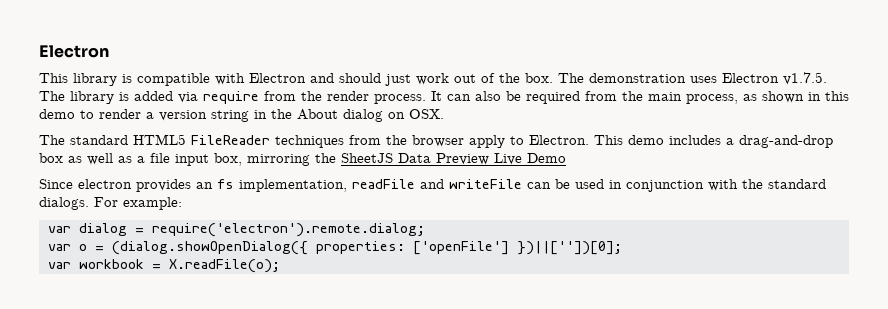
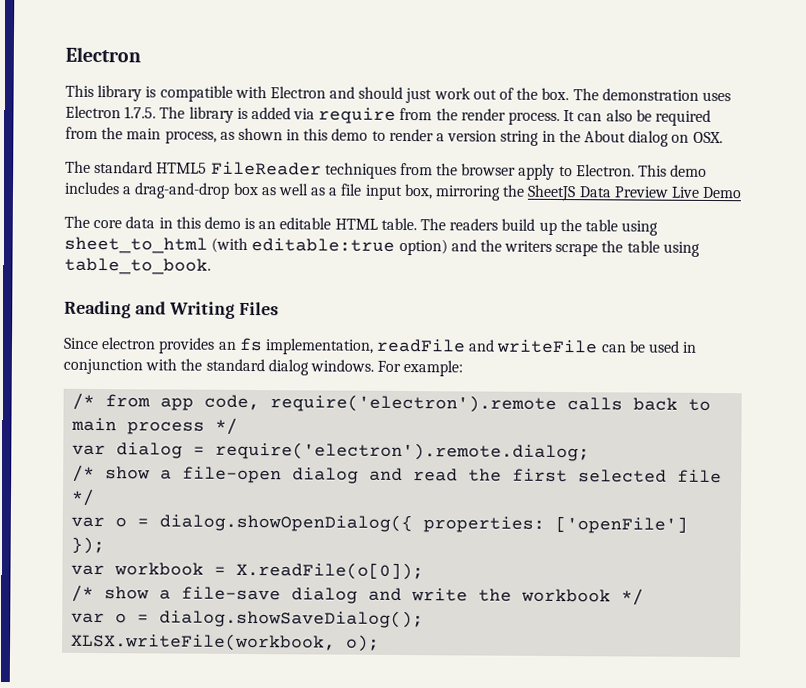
- The demonstration uses Electron v1.7.5. The library is added via require from the render process.
+ The demonstration uses Electron 1.7.5. The library is added via require from the render process.
+ The core data in this demo is an editable HTML table. The readers build up the table using sheet_to_html (with editable:true option) and the writers scrape the table using table_to_book.
+ Reading and Writing Files
- Since electron provides an fs implementation, readFile and writeFile can be used in conjunction with the standard dialogs.
+ Since electron provides an fs implementation, readFile and writeFile can be used in conjunction with the standard dialog windows.
+ /* from app code, require('electron').remote calls back to main process */
  var dialog = require('electron').remote.dialog;
- var o = (dialog.showOpenDialog({ properties: ['openFile'] })||[''])[0];
+ /* show a file-open dialog and read the first selected file */
+ var o = dialog.showOpenDialog({ properties: ['openFile'] });
- var workbook = X.readFile(o);
+ var workbook = X.readFile(o[0]);
+ /* show a file-save dialog and write the workbook */
+ var o = dialog.showSaveDialog();
+ XLSX.writeFile(workbook, o);

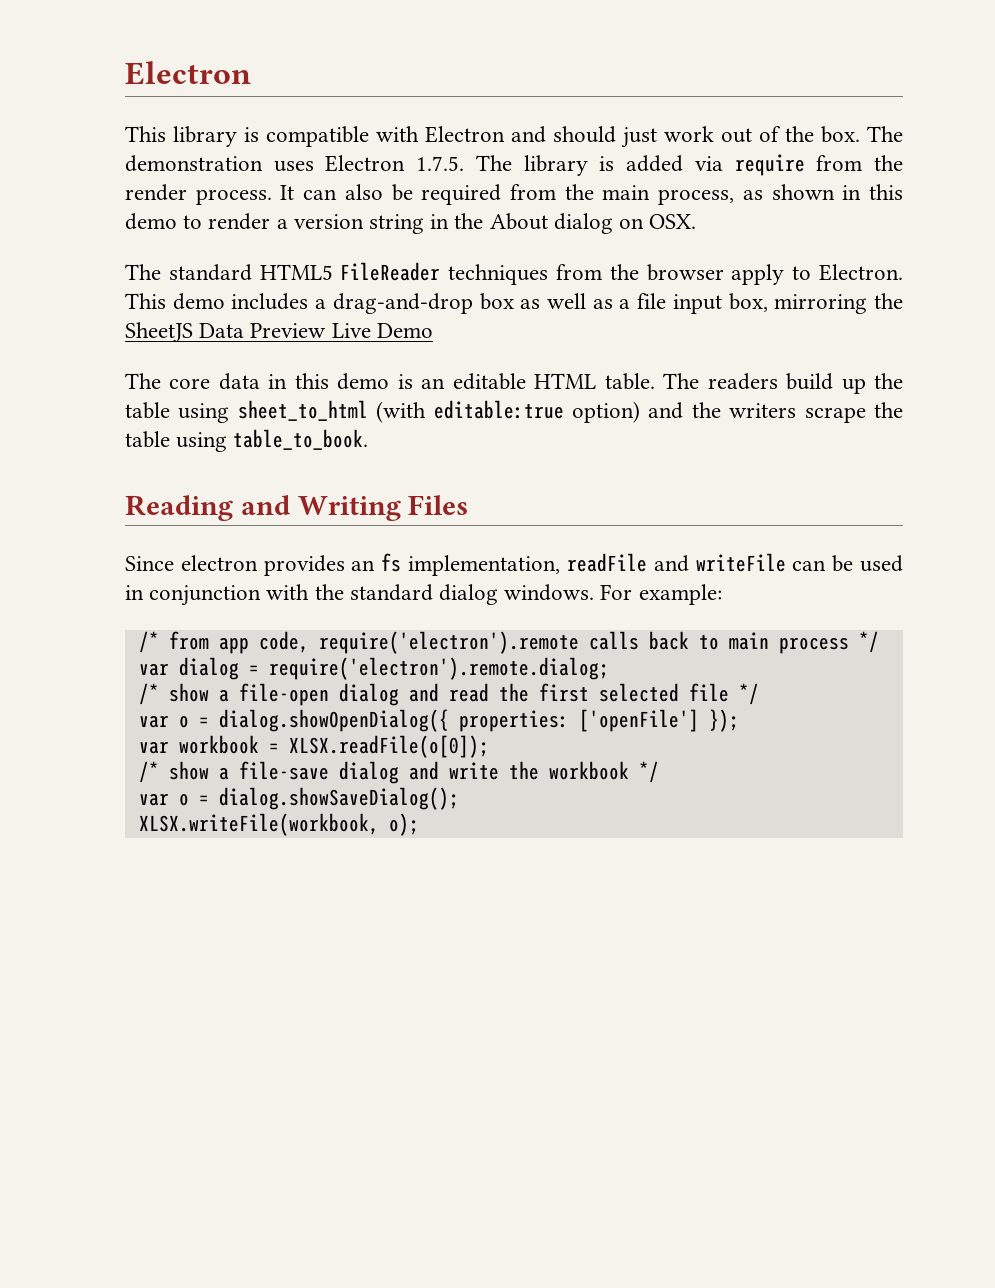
- var workbook = X.readFile(o[0]);
+ var workbook = XLSX.readFile(o[0]);

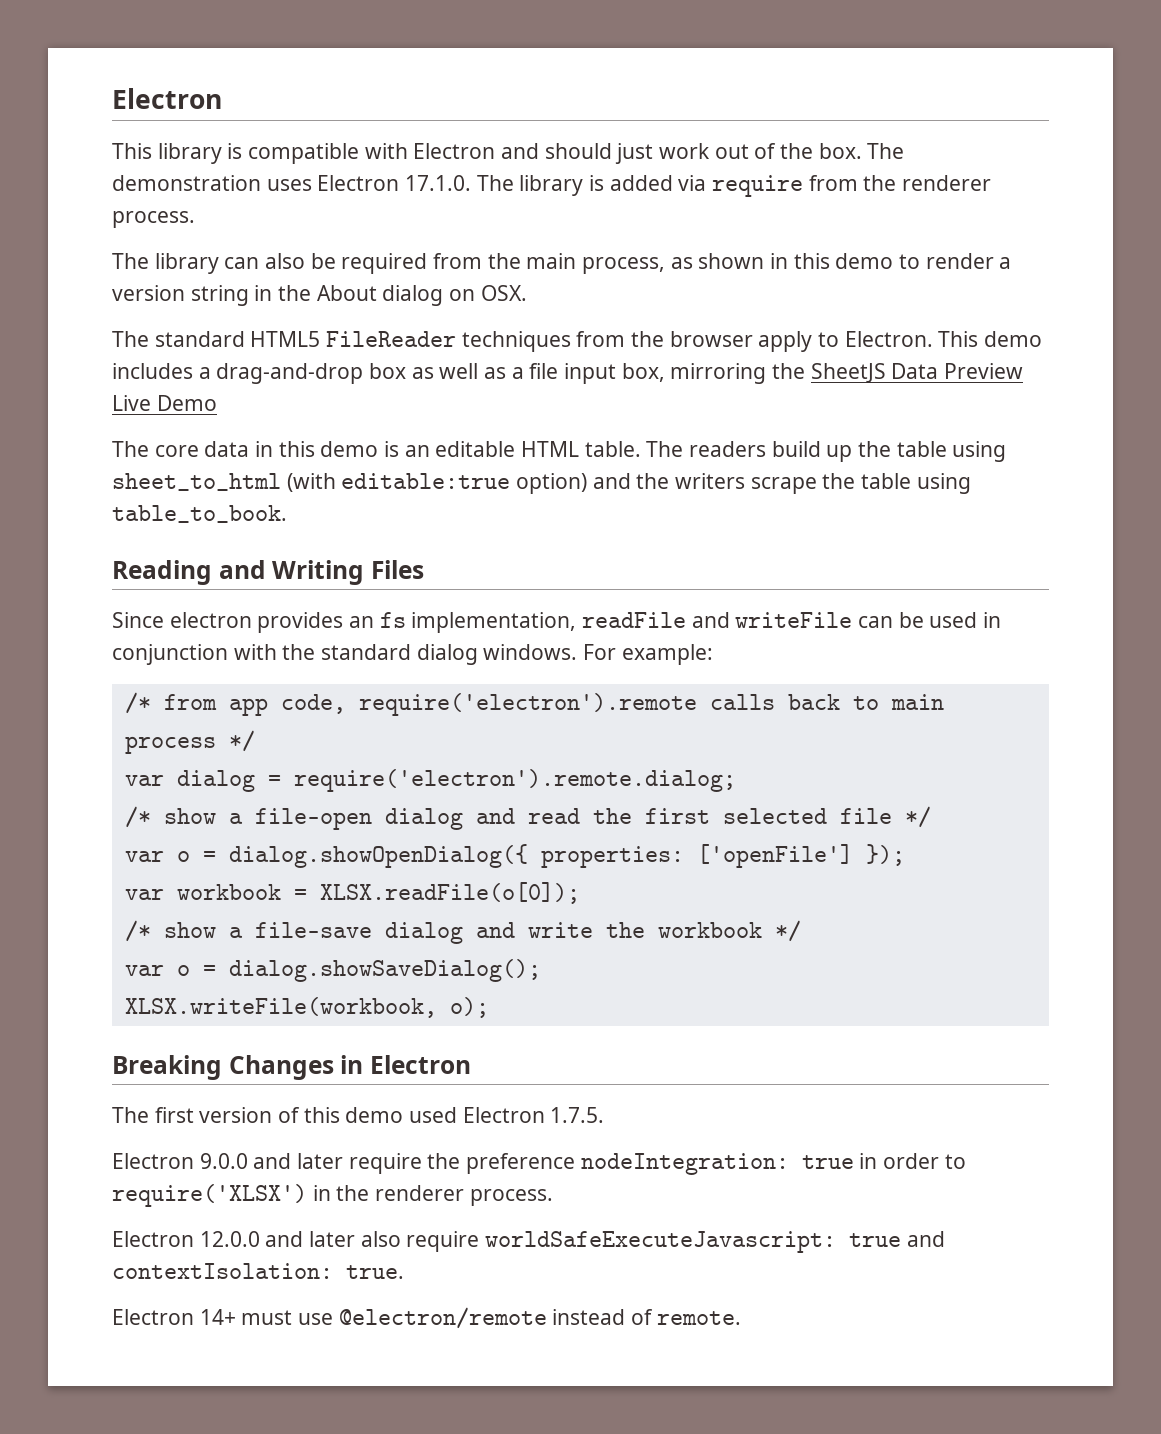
- The demonstration uses Electron 1.7.5. The library is added via require from the render process. It can also be required from the main process, as shown in this demo to render a version string in the About dialog on OSX.
+ The demonstration uses Electron 17.1.0. The library is added via require from the renderer process.
+ The library can also be required from the main process, as shown in this demo to render a version string in the About dialog on OSX.
+ Breaking Changes in Electron
+ The first version of this demo used Electron 1.7.5.
+ Electron 9.0.0 and later require the preference nodeIntegration: true in order to require('XLSX') in the renderer process.
+ Electron 12.0.0 and later also require worldSafeExecuteJavascript: true and contextIsolation: true.
+ Electron 14+ must use @electron/remote instead of remote.

